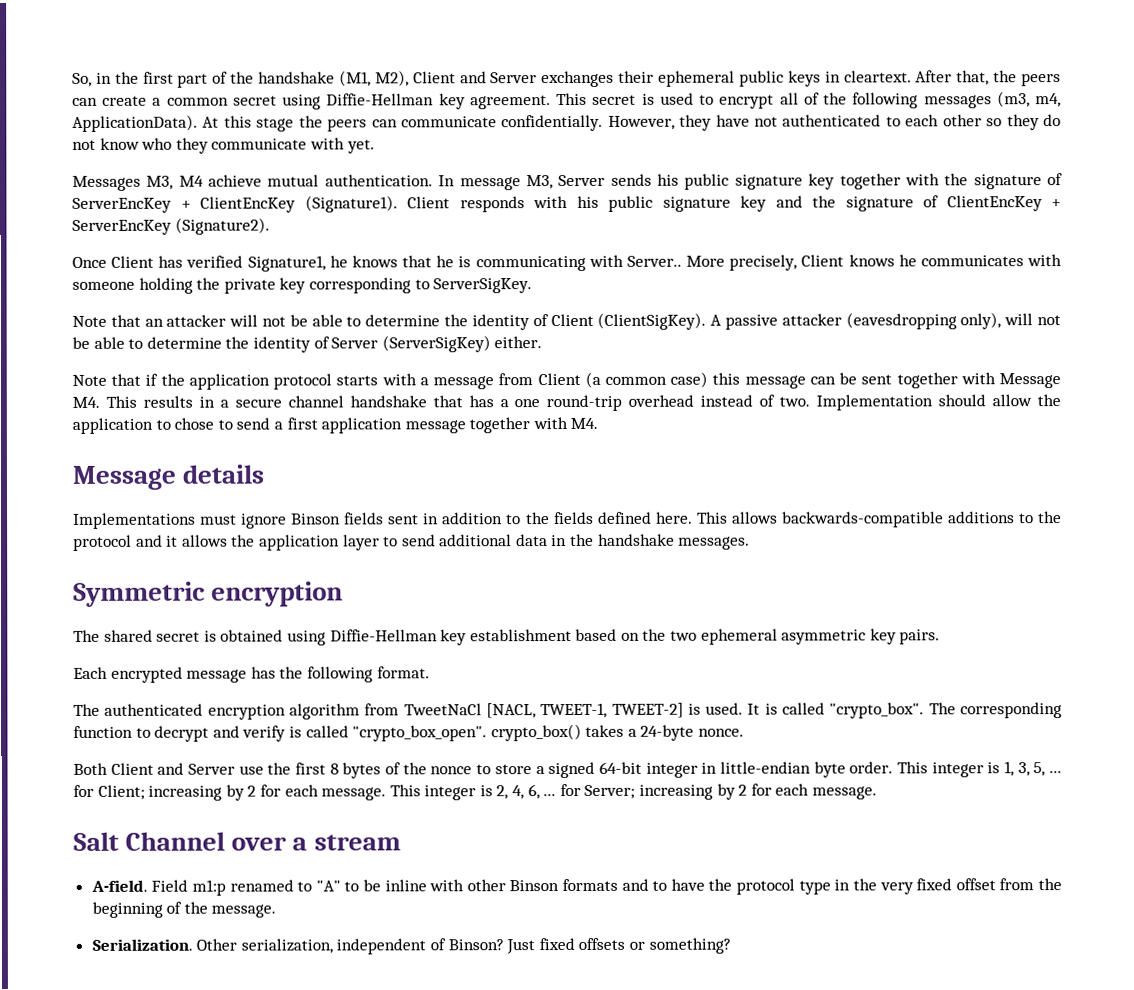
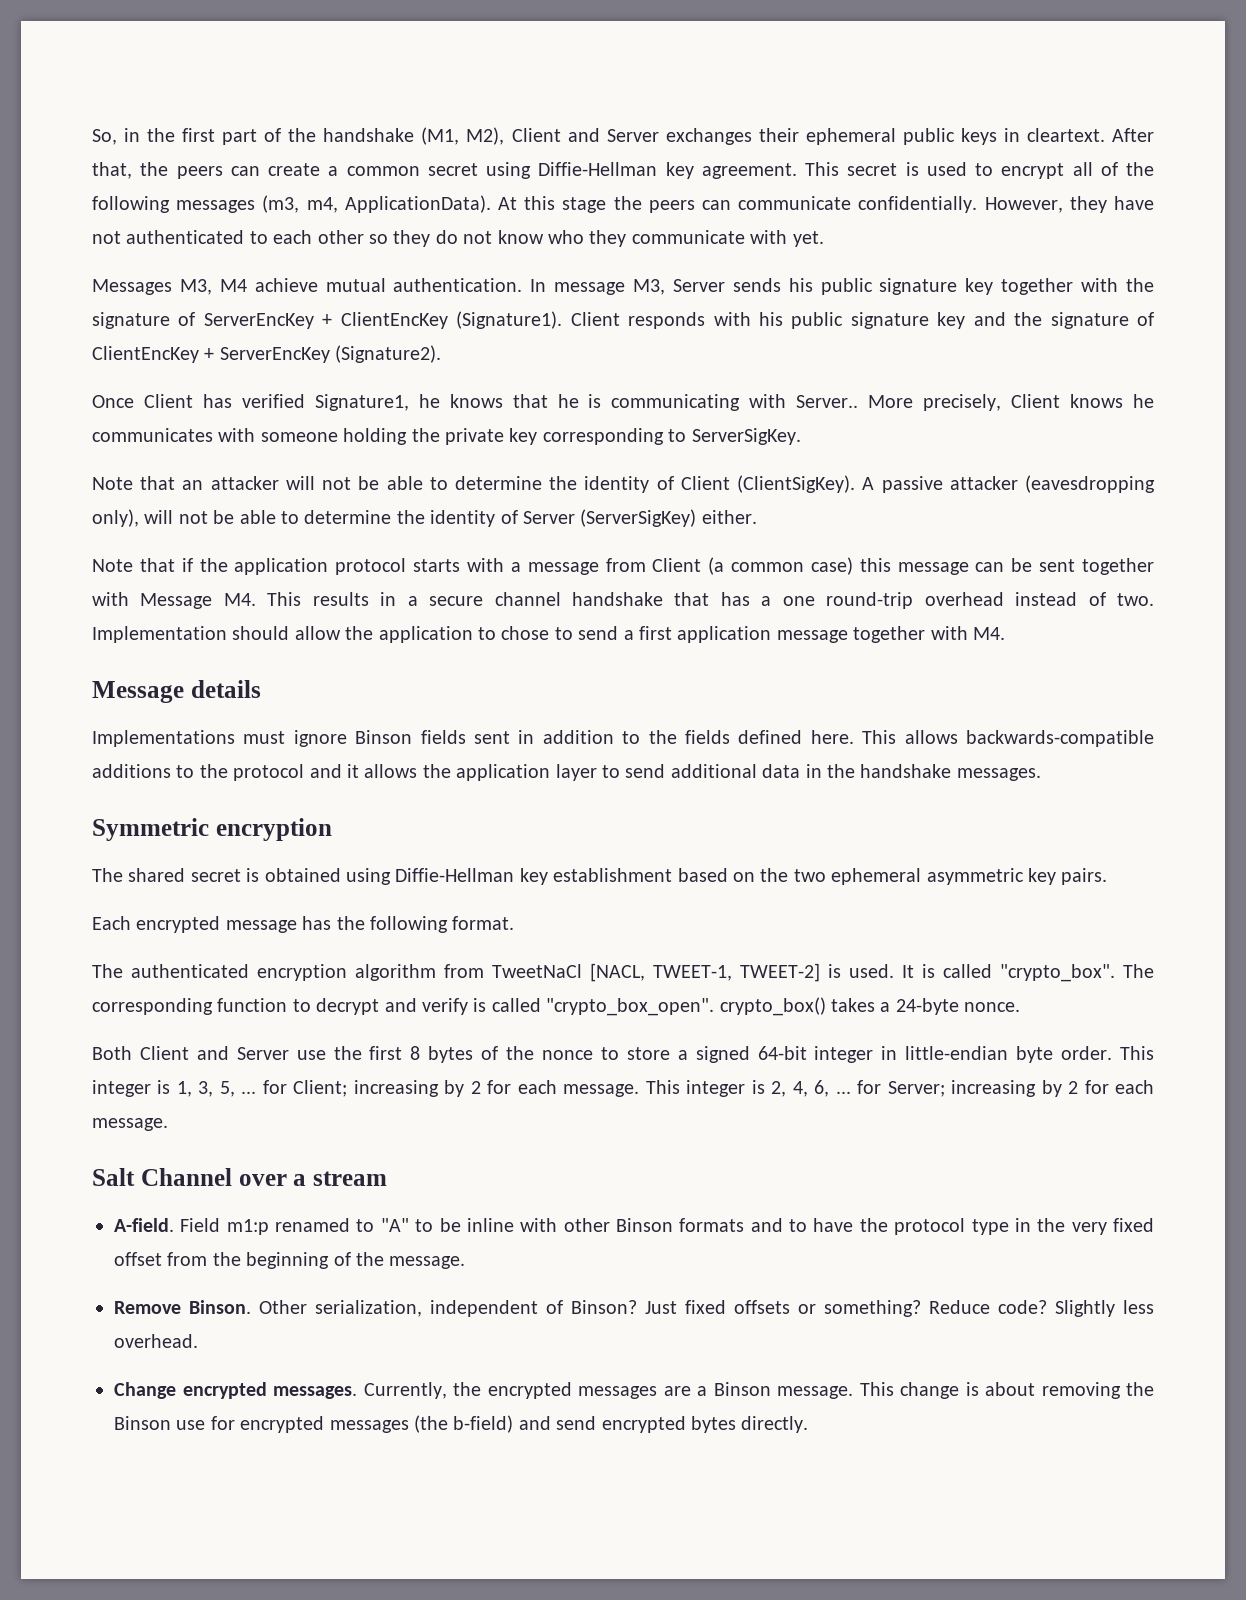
- Serialization.
+ Remove Binson.
+ Reduce code? Slightly less overhead.
+ Change encrypted messages. Currently, the encrypted messages are a Binson message. This change is about removing the Binson use for encrypted messages (the b-field) and send encrypted bytes directly.

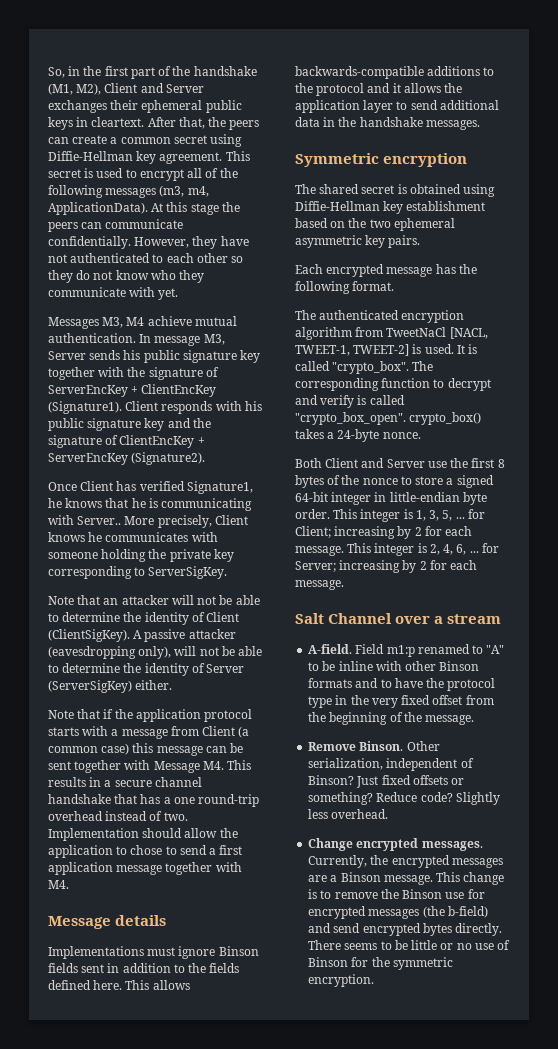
- This change is about removing the Binson use for encrypted messages (the b-field) and send encrypted bytes directly.
+ This change is to remove the Binson use for encrypted messages (the b-field) and send encrypted bytes directly.
+ There seems to be little or no use of Binson for the symmetric encryption.

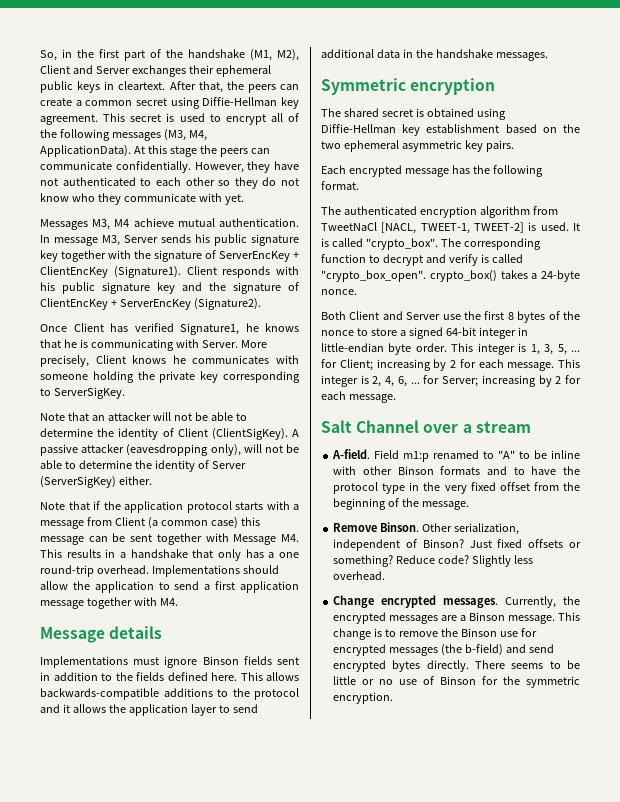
- This secret is used to encrypt all of the following messages (m3, m4, ApplicationData).
+ This secret is used to encrypt all of the following messages (M3, M4, ApplicationData).
- Once Client has verified Signature1, he knows that he is communicating with Server..
+ Once Client has verified Signature1, he knows that he is communicating with Server.
- Note that if the application protocol starts with a message from Client (a common case) this message can be sent together with Message M4. This results in a secure channel handshake that has a one round-trip overhead instead of two. Implementation should allow the application to chose to send a first application message together with M4.
+ Note that if the application protocol starts with a message from Client (a common case) this message can be sent together with Message M4. This results in a handshake that only has a one round-trip overhead. Implementations should allow the application to send a first application message together with M4.

